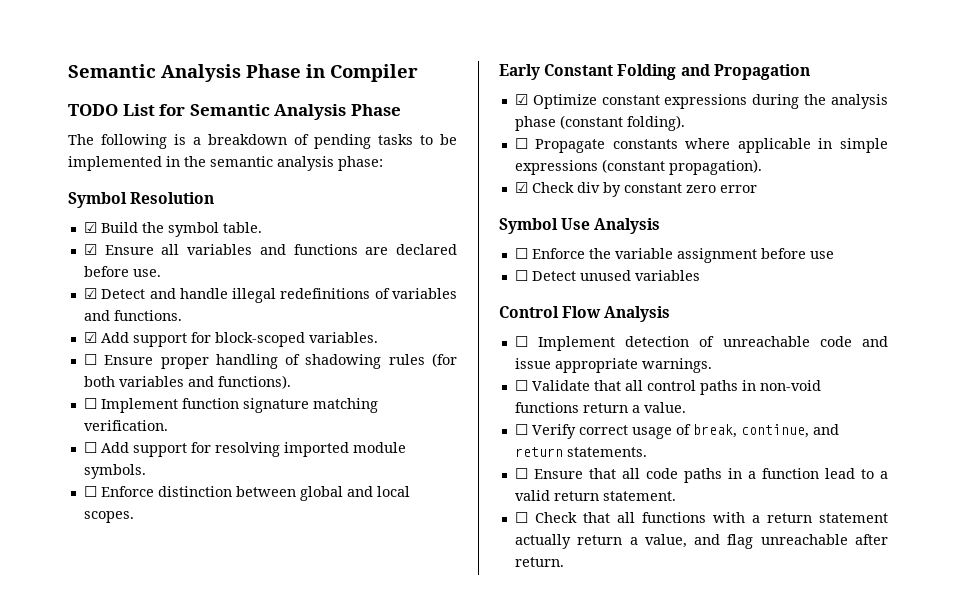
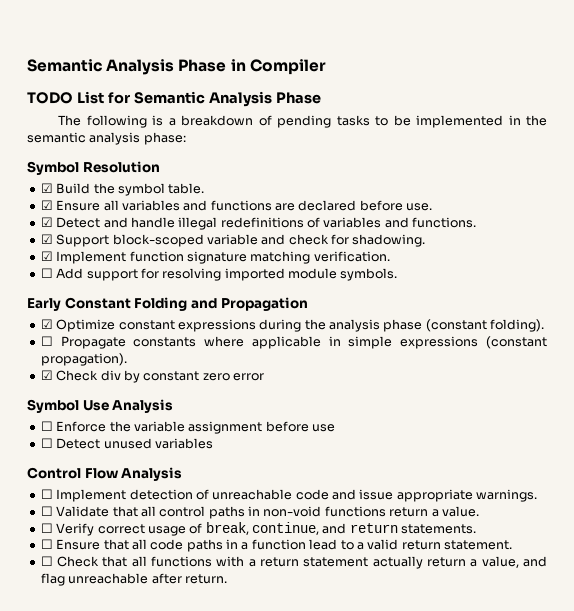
- ☑ Add support for block-scoped variables.
- ☐ Ensure proper handling of shadowing rules (for both variables and functions).
- ☐ Implement function signature matching verification.
+ ☑ Support block-scoped variable and check for shadowing.
+ ☑ Implement function signature matching verification.
- ☐ Enforce distinction between global and local scopes.

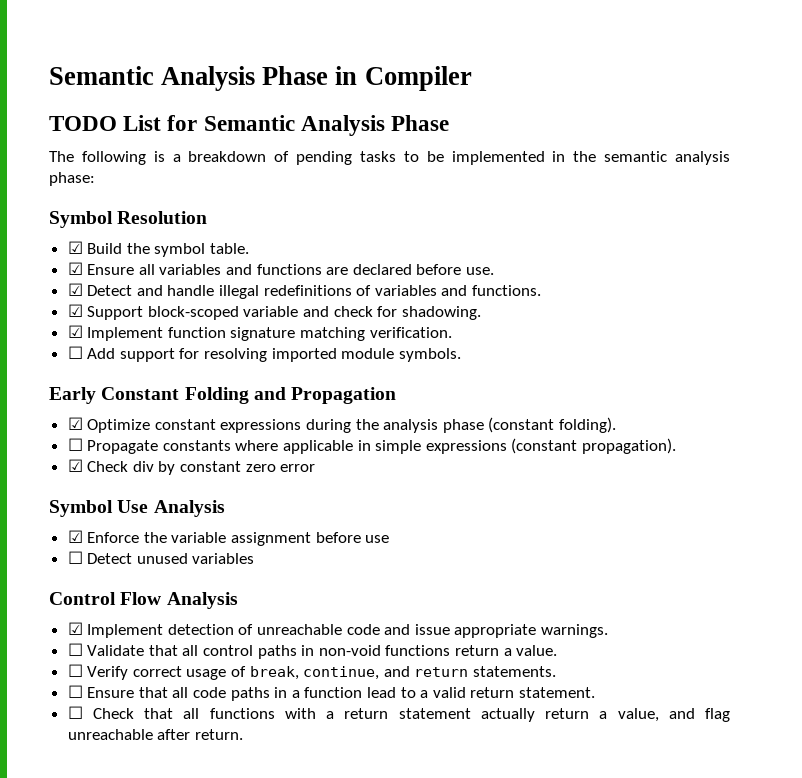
- ☐ Enforce the variable assignment before use
+ ☑ Enforce the variable assignment before use
- ☐ Implement detection of unreachable code and issue appropriate warnings.
+ ☑ Implement detection of unreachable code and issue appropriate warnings.

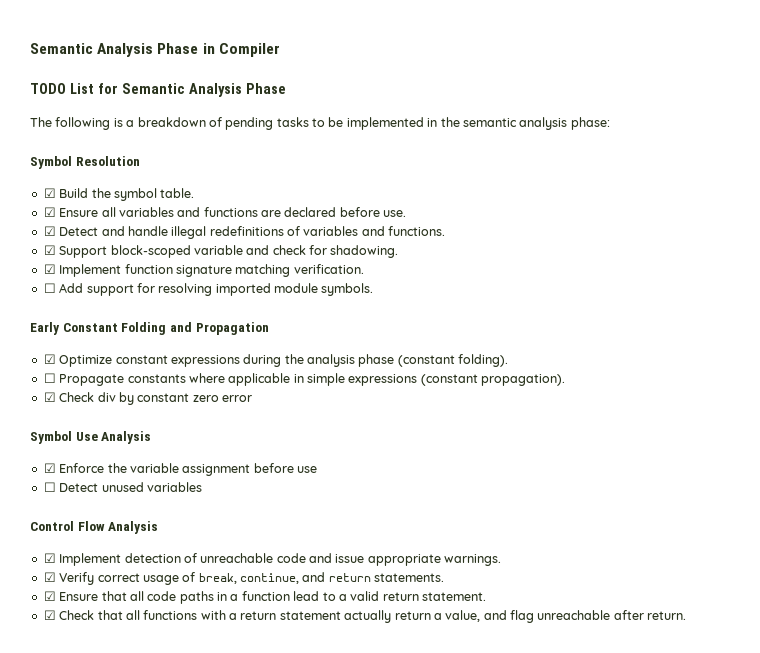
- ☐ Validate that all control paths in non-void functions return a value.
- ☐ Verify correct usage of break, continue, and return statements.
+ ☑ Verify correct usage of break, continue, and return statements.
- ☐ Ensure that all code paths in a function lead to a valid return statement.
+ ☑ Ensure that all code paths in a function lead to a valid return statement.
- ☐ Check that all functions with a return statement actually return a value, and flag unreachable after return.
+ ☑ Check that all functions with a return statement actually return a value, and flag unreachable after return.

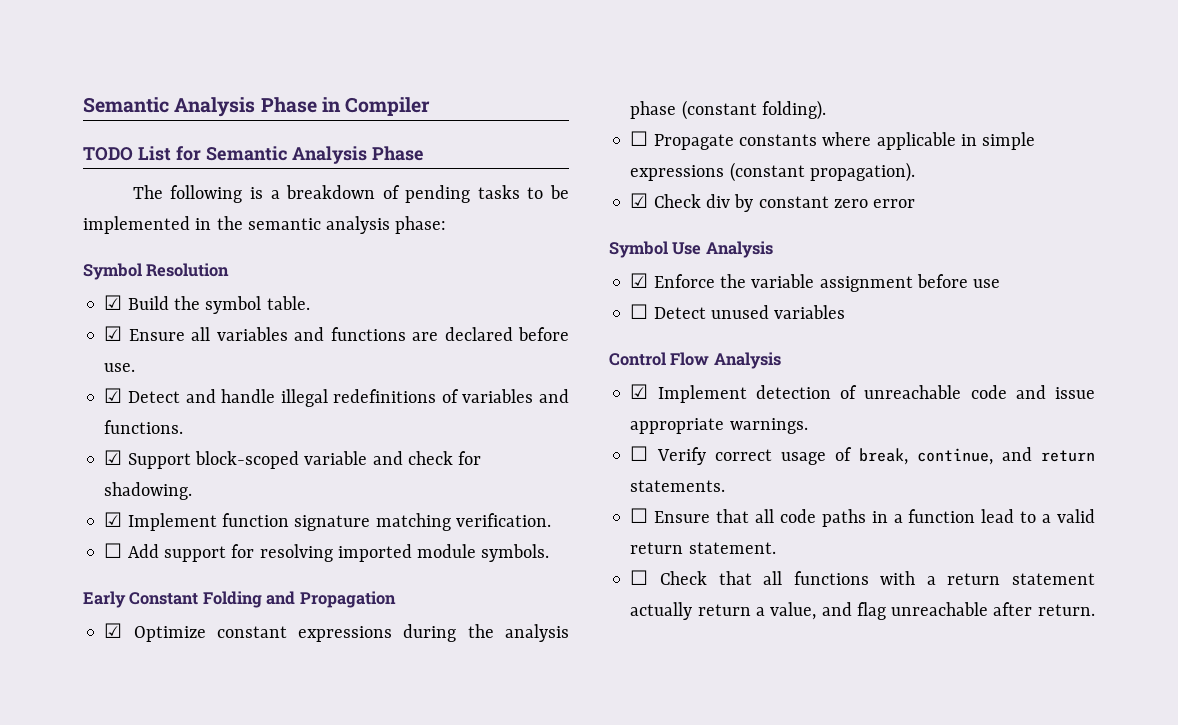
- ☑ Verify correct usage of break, continue, and return statements.
+ ☐ Verify correct usage of break, continue, and return statements.
- ☑ Ensure that all code paths in a function lead to a valid return statement.
+ ☐ Ensure that all code paths in a function lead to a valid return statement.
- ☑ Check that all functions with a return statement actually return a value, and flag unreachable after return.
+ ☐ Check that all functions with a return statement actually return a value, and flag unreachable after return.

